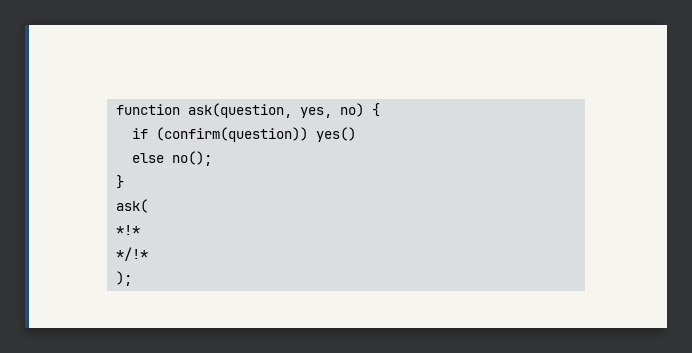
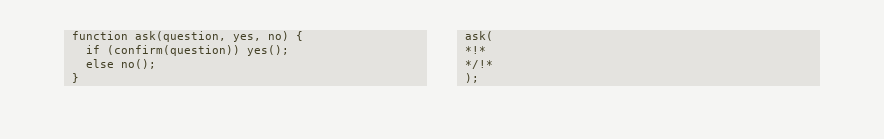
- if (confirm(question)) yes()
+ if (confirm(question)) yes();

